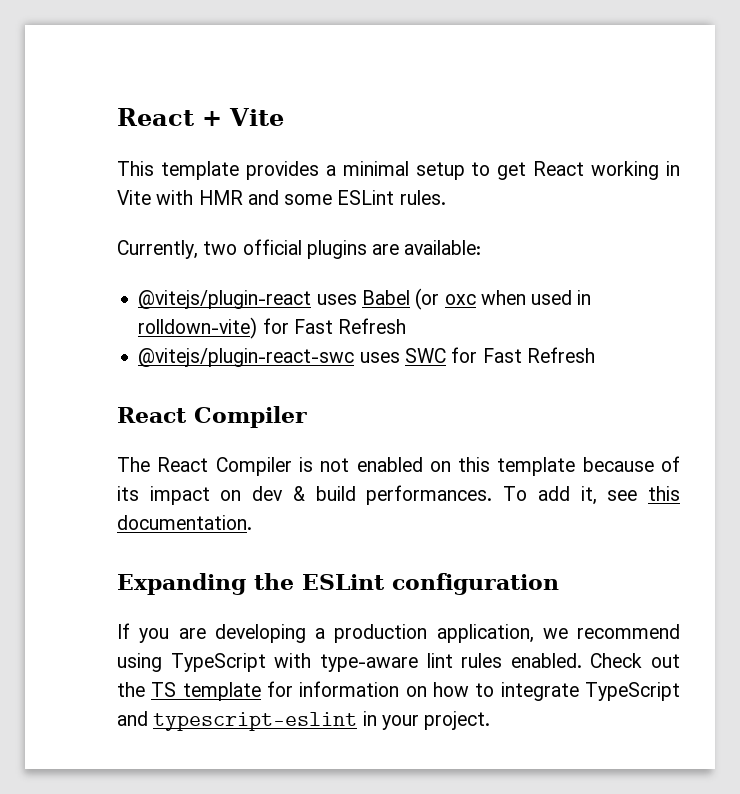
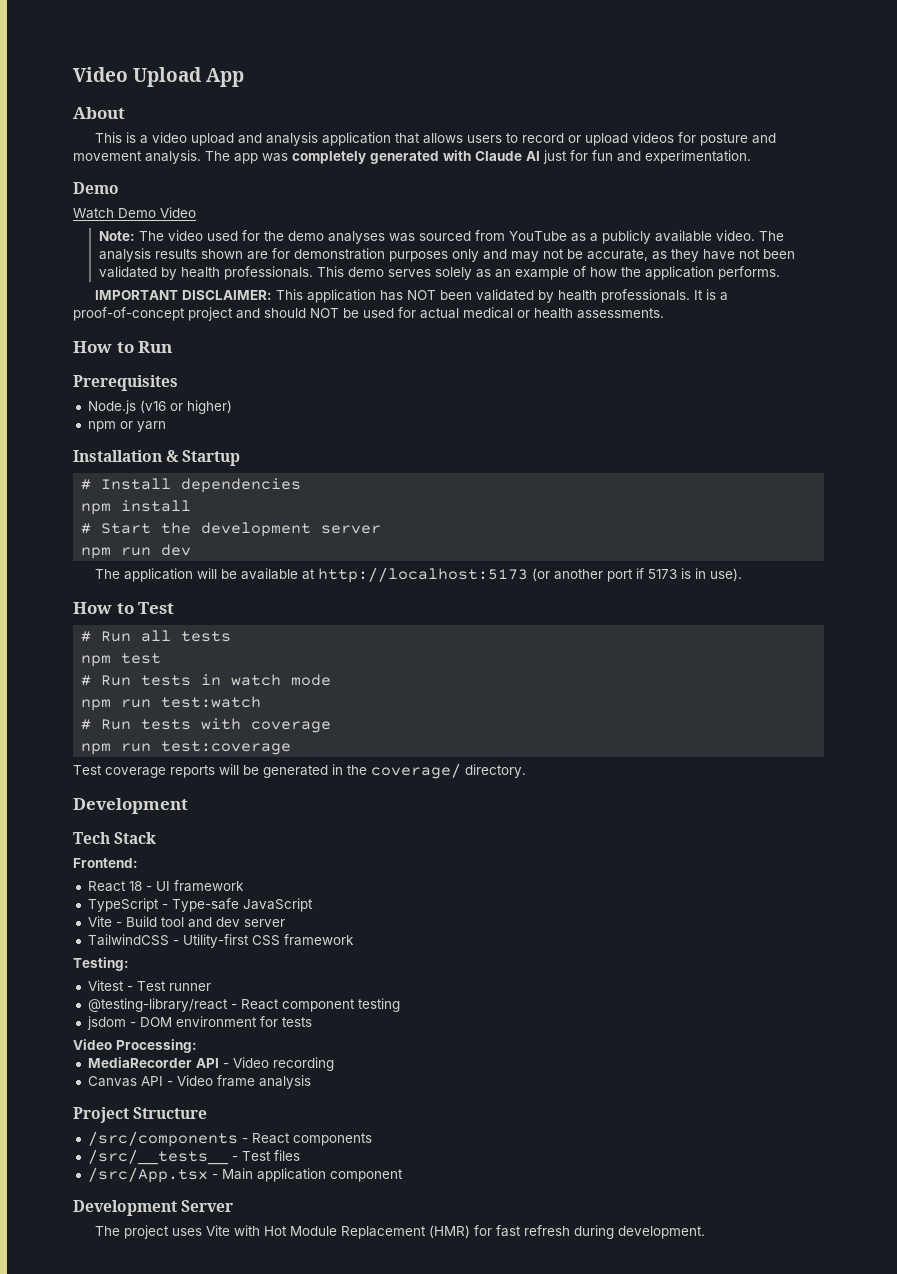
- React + Vite
- This template provides a minimal setup to get React working in Vite with HMR and some ESLint rules.
- Currently, two official plugins are available:
- @vitejs/plugin-react uses Babel (or oxc when used in rolldown-vite) for Fast Refresh
- @vitejs/plugin-react-swc uses SWC for Fast Refresh
- React Compiler
- The React Compiler is not enabled on this template because of its impact on dev & build performances. To add it, see this documentation.
- Expanding the ESLint configuration
- If you are developing a production application, we recommend using TypeScript with type-aware lint rules enabled. Check out the TS template for information on how to integrate TypeScript and typescript-eslint in your project.
+ Video Upload App
+ About
+ This is a video upload and analysis application that allows users to record or upload videos for posture and movement analysis. The app was completely generated with Claude AI just for fun and experimentation.
+ Demo
+ Watch Demo Video
+ Note: The video used for the demo analyses was sourced from YouTube as a publicly available video. The analysis results shown are for demonstration purposes only and may not be accurate, as they have not been validated by health professionals. This demo serves solely as an example of how the application performs.
+ IMPORTANT DISCLAIMER: This application has NOT been validated by health professionals. It is a proof-of-concept project and should NOT be used for actual medical or health assessments.
+ How to Run
+ Prerequisites
+ Node.js (v16 or higher)
+ npm or yarn
+ Installation & Startup
+ # Install dependencies
+ npm install
+ # Start the development server
+ npm run dev
+ The application will be available at http://localhost:5173 (or another port if 5173 is in use).
+ How to Test
+ # Run all tests
+ npm test
+ # Run tests in watch mode
+ npm run test:watch
+ # Run tests with coverage
+ npm run test:coverage
+ Test coverage reports will be generated in the coverage/ directory.
+ Development
+ Tech Stack
+ Frontend:
+ React 18 - UI framework
+ TypeScript - Type-safe JavaScript
+ Vite - Build tool and dev server
+ TailwindCSS - Utility-first CSS framework
+ Testing:
+ Vitest - Test runner
+ @testing-library/react - React component testing
+ jsdom - DOM environment for tests
+ Video Processing:
+ MediaRecorder API - Video recording
+ Canvas API - Video frame analysis
+ Project Structure
+ /src/components - React components
+ /src/__tests__ - Test files
+ /src/App.tsx - Main application component
+ Development Server
+ The project uses Vite with Hot Module Replacement (HMR) for fast refresh during development.

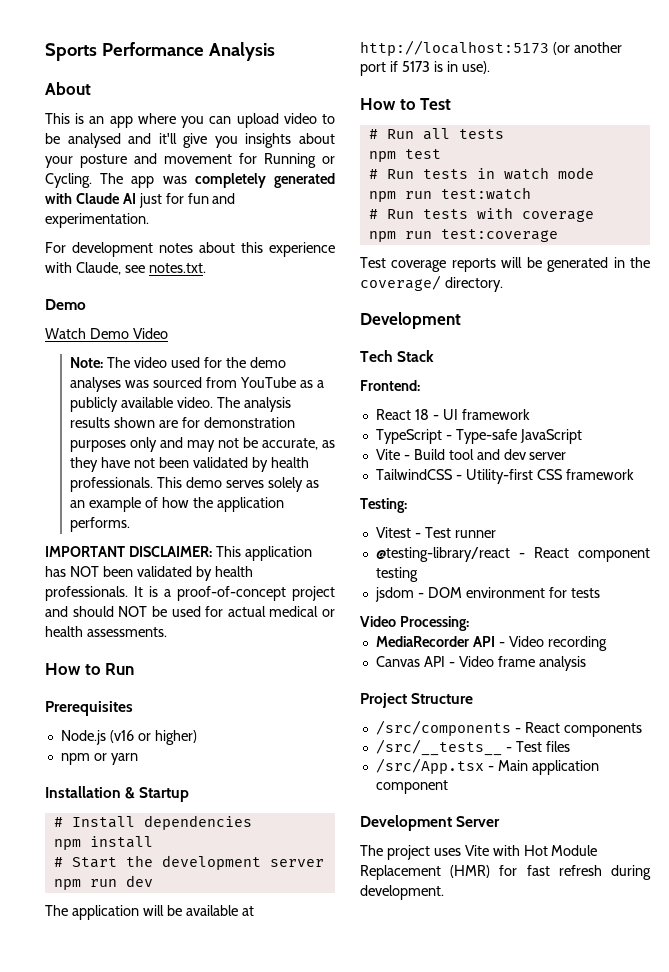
- Video Upload App
+ Sports Performance Analysis
- This is a video upload and analysis application that allows users to record or upload videos for posture and movement analysis.
+ This is an app where you can upload video to be analysed and it'll give you insights about your posture and movement for Running or Cycling.
+ For development notes about this experience with Claude, see notes.txt.

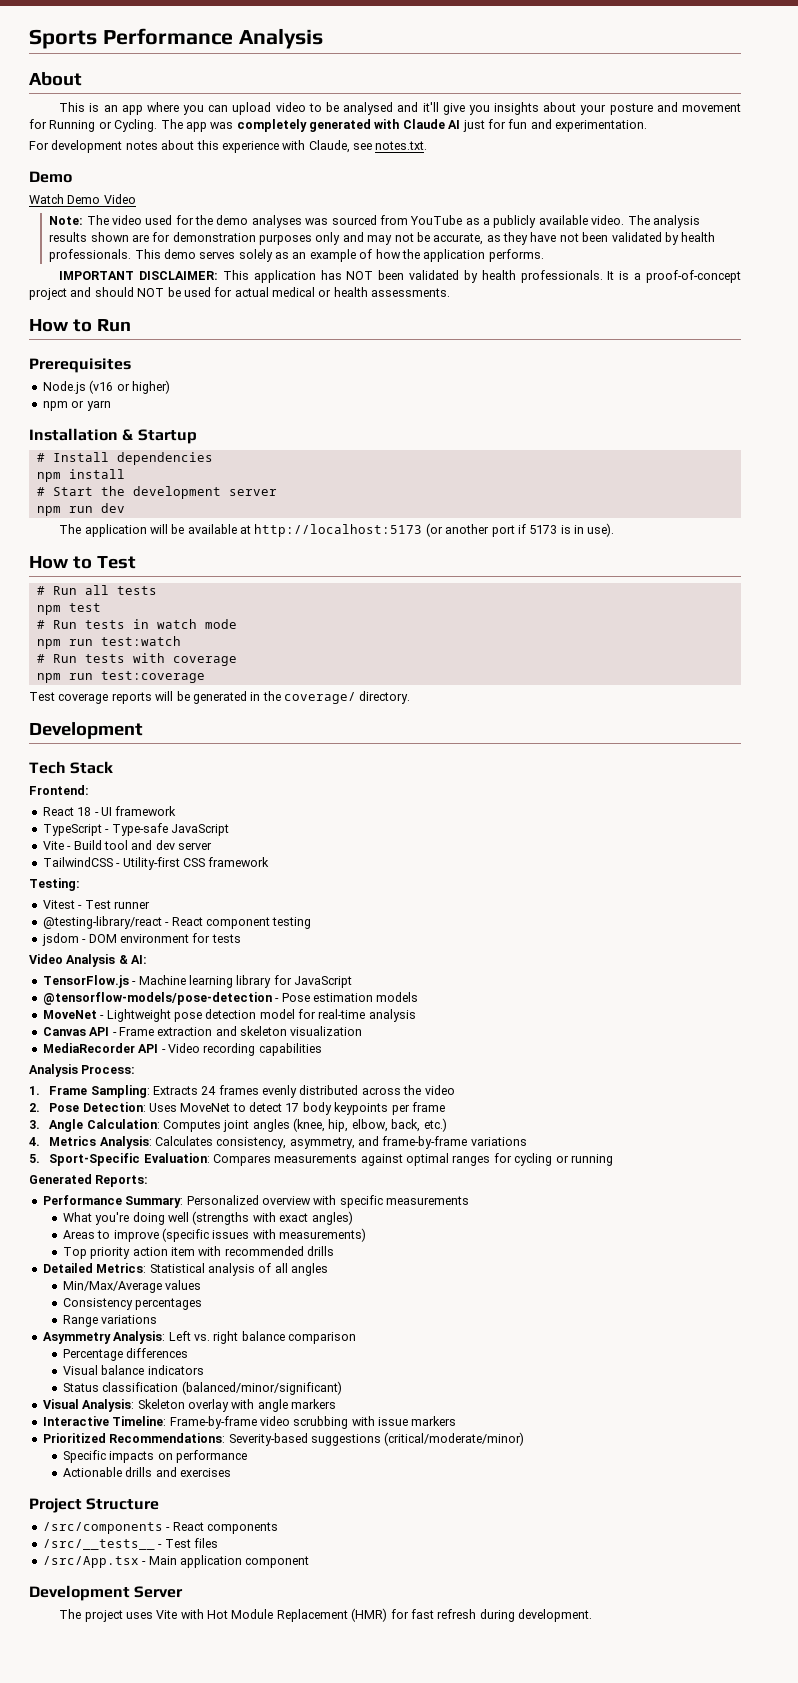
- Video Processing:
+ Video Analysis & AI:
+ TensorFlow.js - Machine learning library for JavaScript
+ @tensorflow-models/pose-detection - Pose estimation models
+ MoveNet - Lightweight pose detection model for real-time analysis
+ Canvas API - Frame extraction and skeleton visualization
- MediaRecorder API - Video recording
- Canvas API - Video frame analysis
+ MediaRecorder API - Video recording capabilities
+ Analysis Process:
+ 1. Frame Sampling: Extracts 24 frames evenly distributed across the video
+ 2. Pose Detection: Uses MoveNet to detect 17 body keypoints per frame
+ 3. Angle Calculation: Computes joint angles (knee, hip, elbow, back, etc.)
+ 4. Metrics Analysis: Calculates consistency, asymmetry, and frame-by-frame variations
+ 5. Sport-Specific Evaluation: Compares measurements against optimal ranges for cycling or running
+ Generated Reports:
+ Performance Summary: Personalized overview with specific measurements
+ What you're doing well (strengths with exact angles)
+ Areas to improve (specific issues with measurements)
+ Top priority action item with recommended drills
+ Detailed Metrics: Statistical analysis of all angles
+ Min/Max/Average values
+ Consistency percentages
+ Range variations
+ Asymmetry Analysis: Left vs. right balance comparison
+ Percentage differences
+ Visual balance indicators
+ Status classification (balanced/minor/significant)
+ Visual Analysis: Skeleton overlay with angle markers
+ Interactive Timeline: Frame-by-frame video scrubbing with issue markers
+ Prioritized Recommendations: Severity-based suggestions (critical/moderate/minor)
+ Specific impacts on performance
+ Actionable drills and exercises

